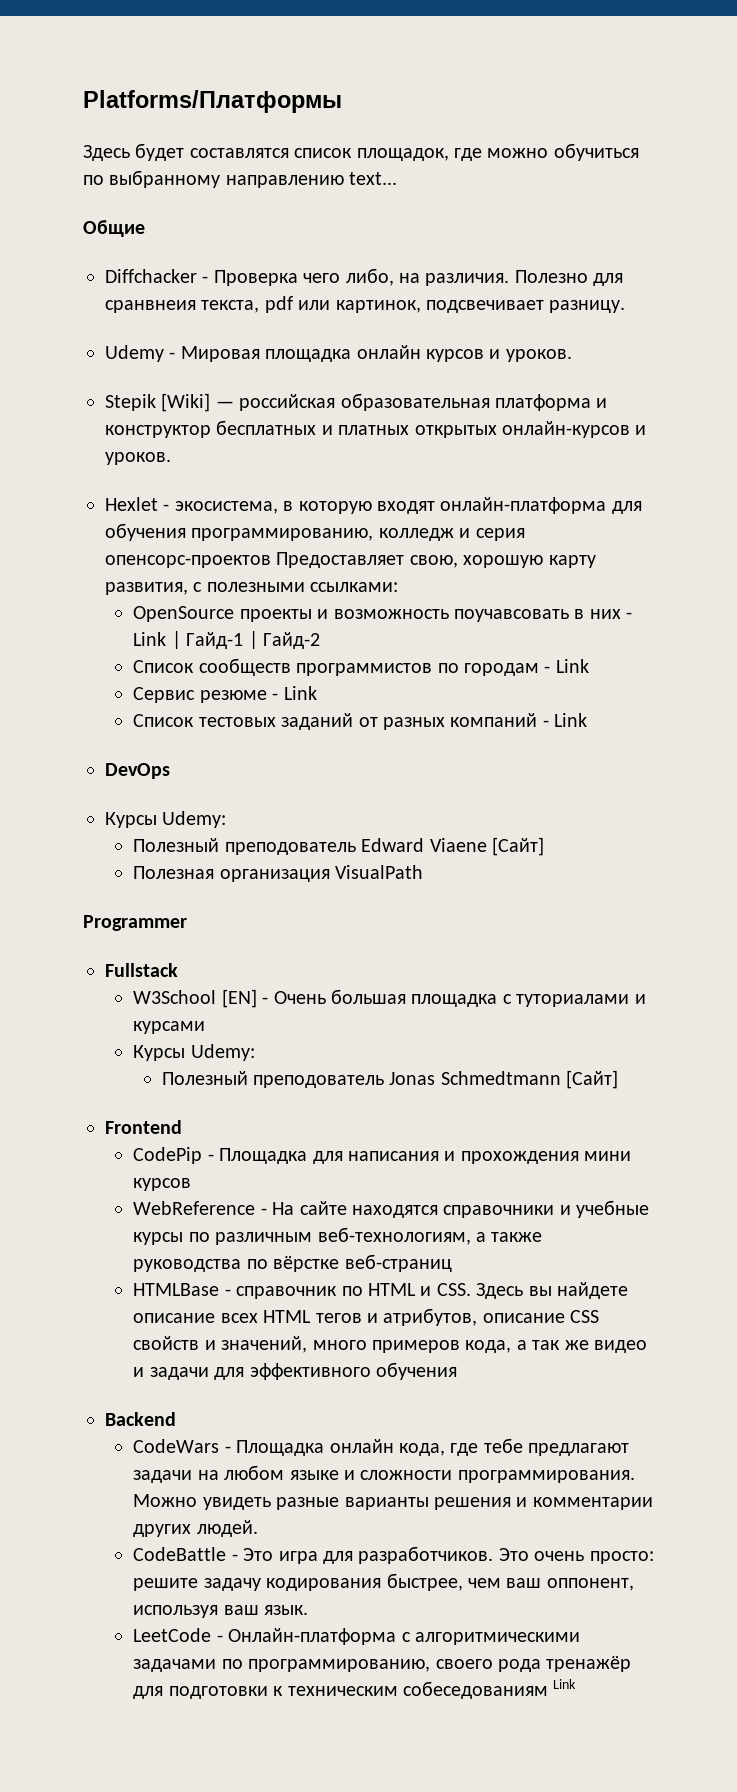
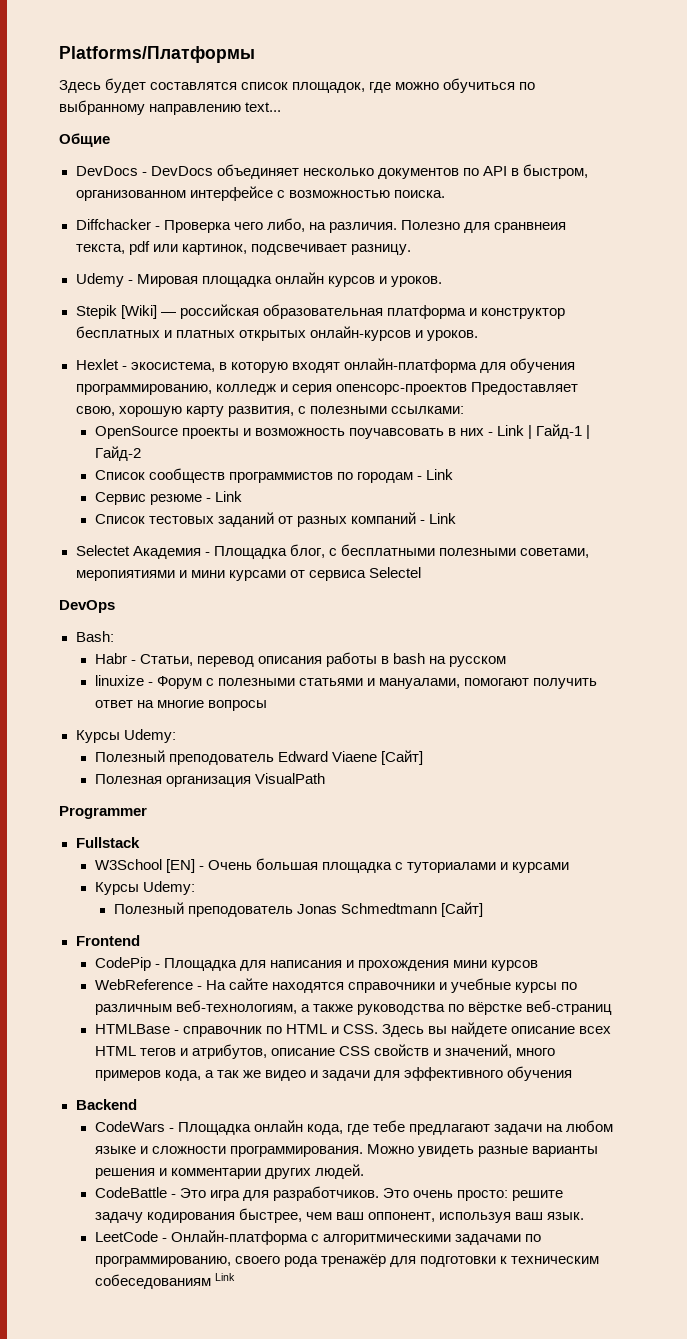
+ DevDocs - DevDocs объединяет несколько документов по API в быстром, организованном интерфейсе с возможностью поиска.
+ Selectet Академия - Площадка блог, с бесплатными полезными советами, меропиятиями и мини курсами от сервиса Selectel
  DevOps
+ Bash:
+ Habr - Статьи, перевод описания работы в bash на русском
+ linuxize - Форум с полезными статьями и мануалами, помогают получить ответ на многие вопросы

